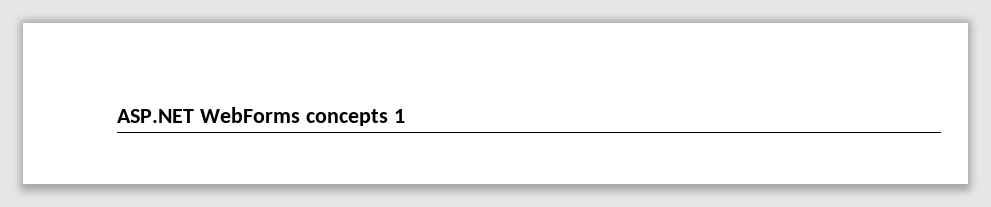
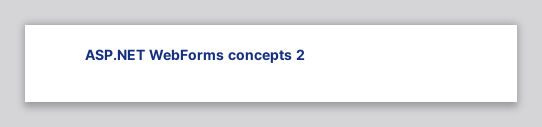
- ASP.NET WebForms concepts 1
+ ASP.NET WebForms concepts 2

